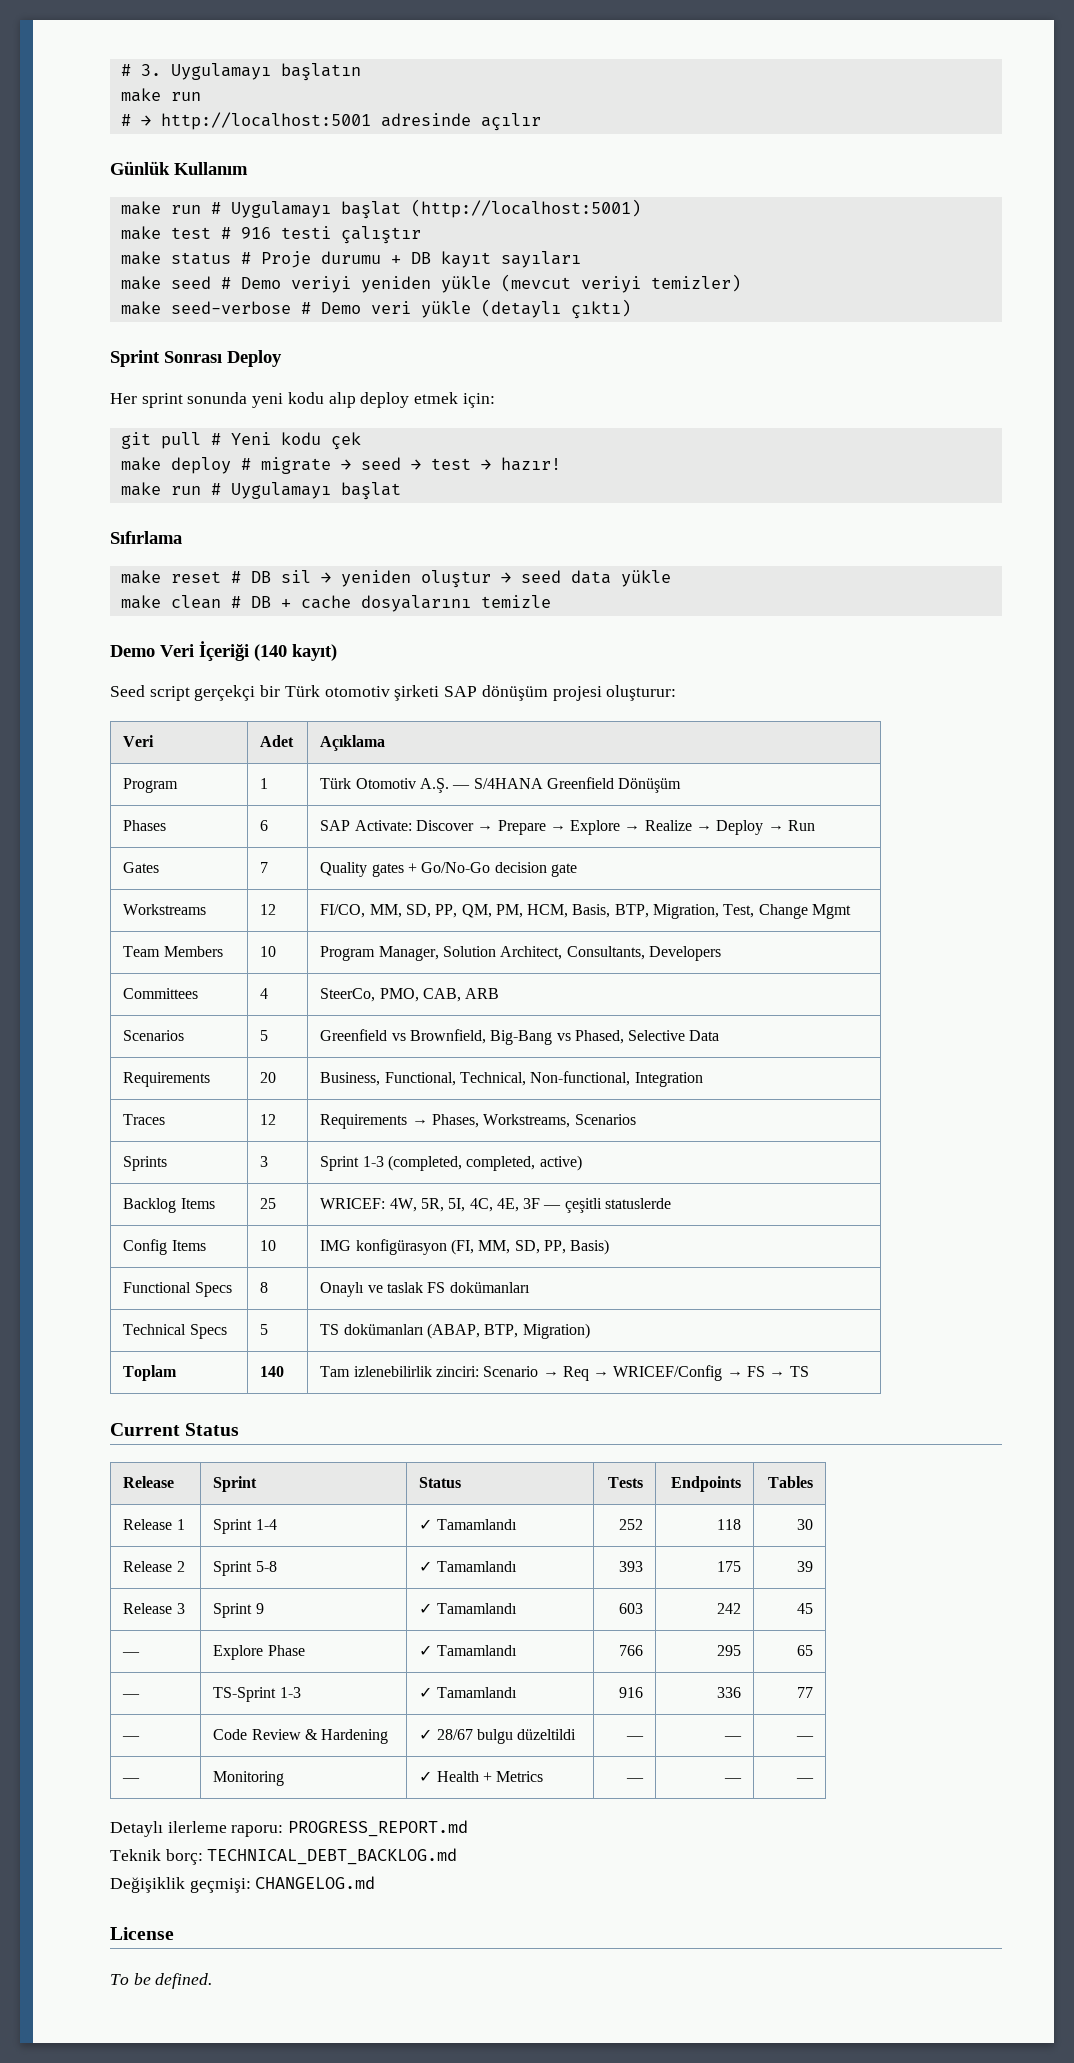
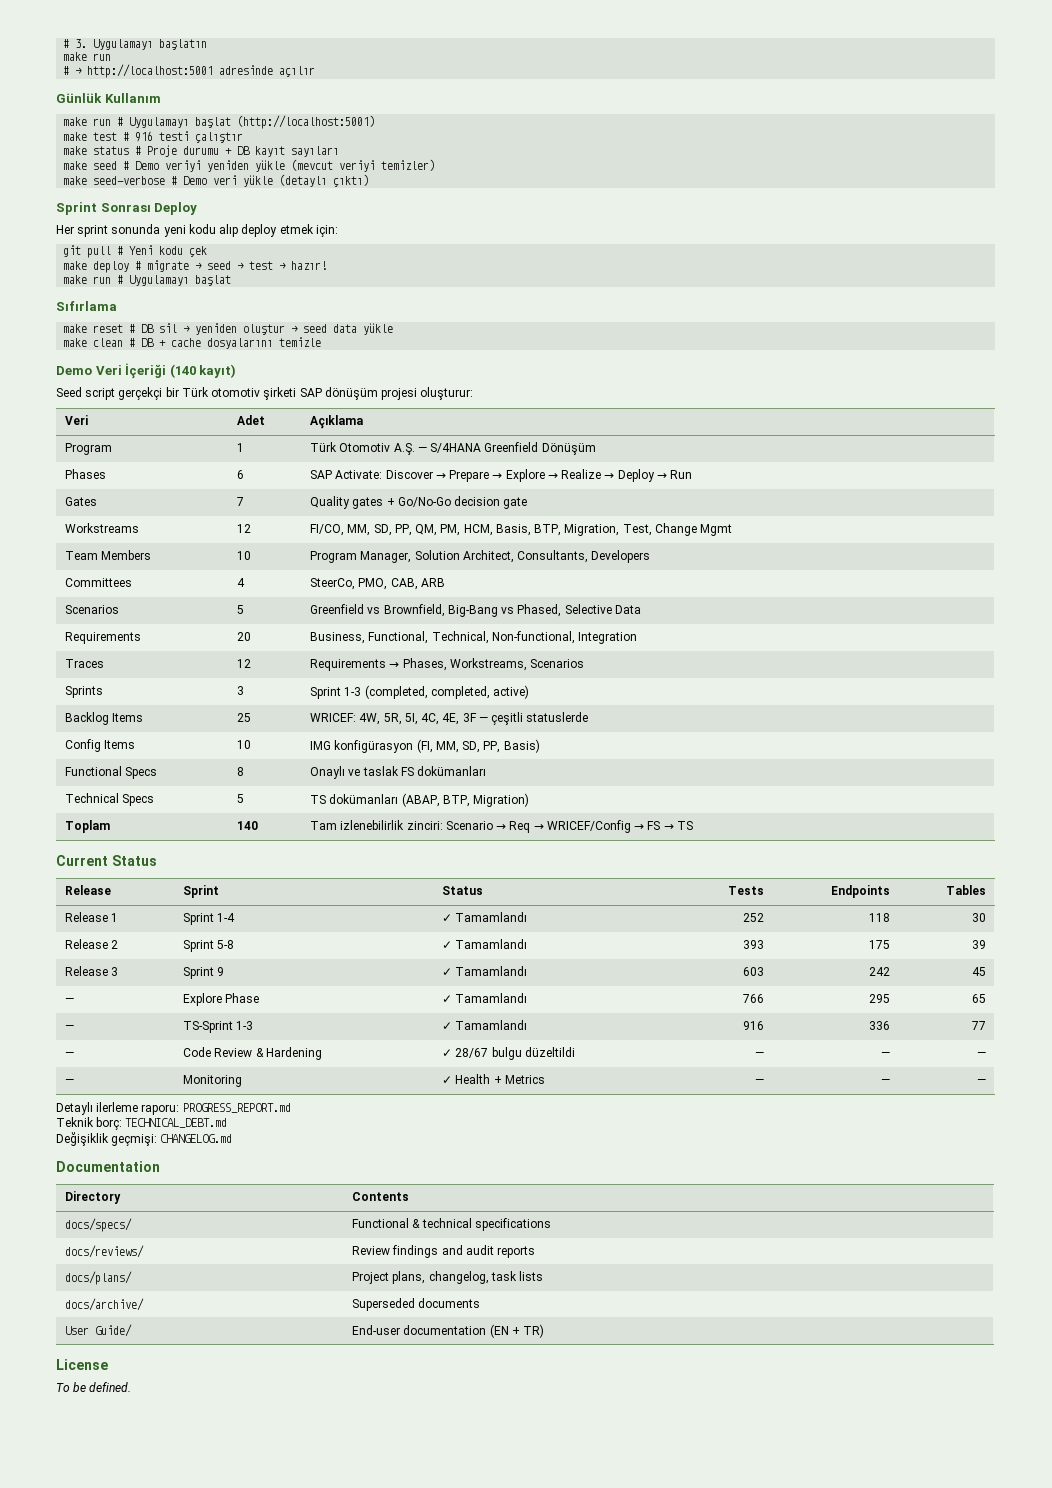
- Teknik borç: TECHNICAL_DEBT_BACKLOG.md
+ Teknik borç: TECHNICAL_DEBT.md
+ Documentation
+ Directory | Contents
+ docs/specs/ | Functional & technical specifications
+ docs/reviews/ | Review findings and audit reports
+ docs/plans/ | Project plans, changelog, task lists
+ docs/archive/ | Superseded documents
+ User Guide/ | End-user documentation (EN + TR)

